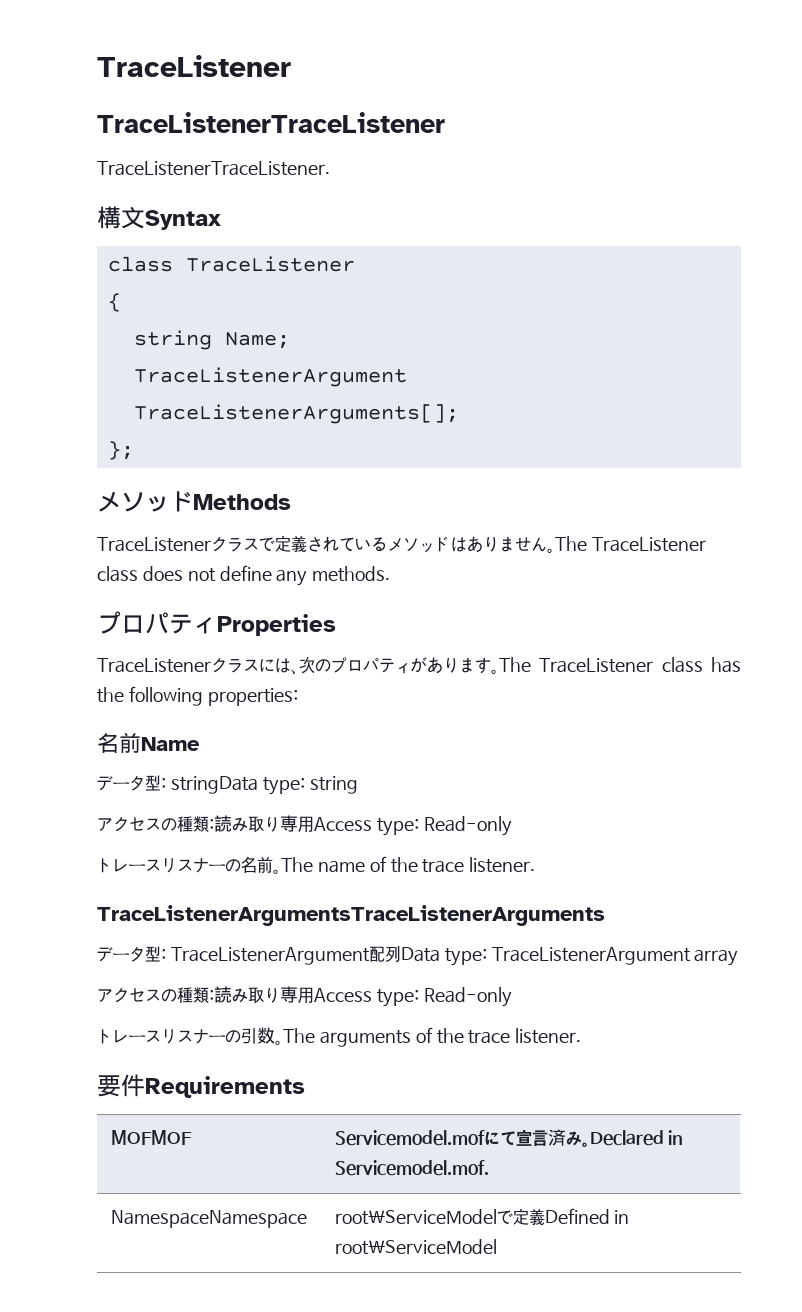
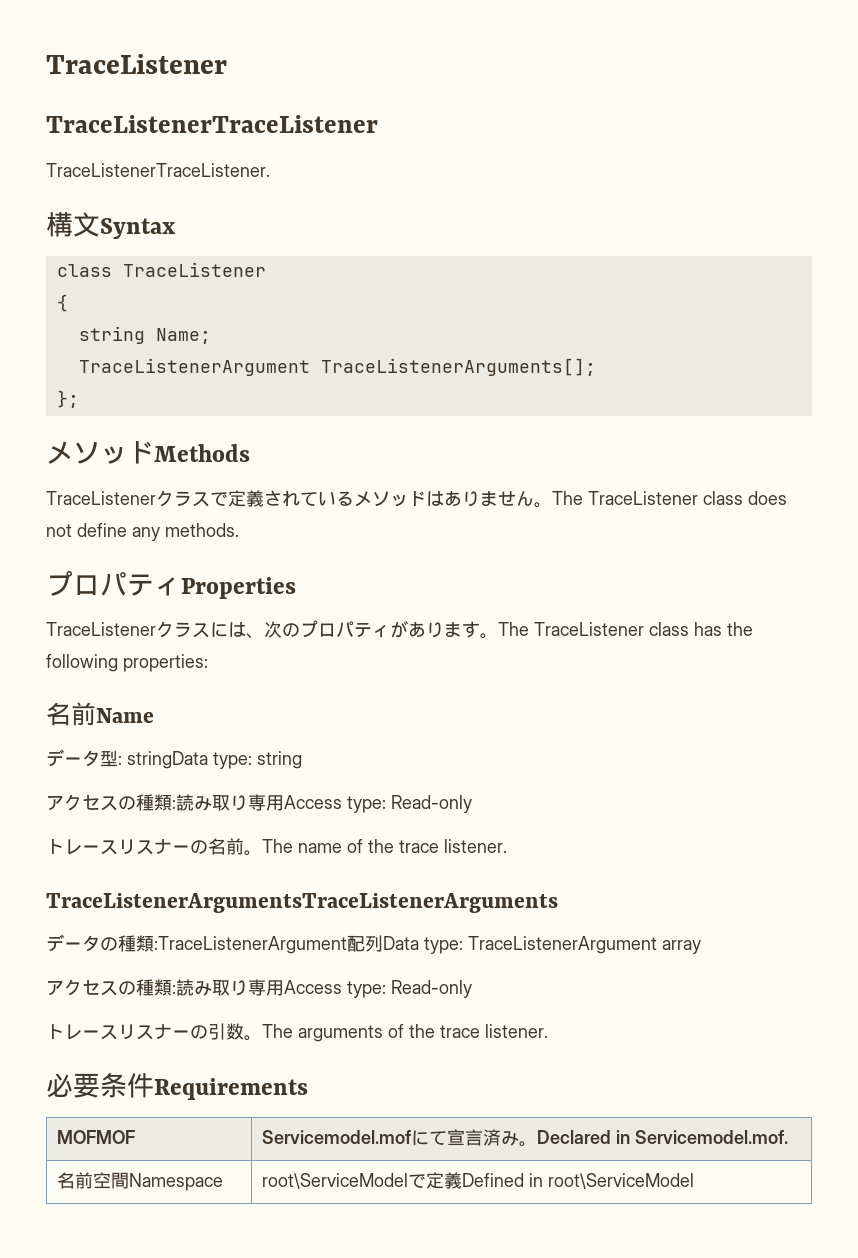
- データ型: TraceListenerArgument配列Data type: TraceListenerArgument array
+ データの種類:TraceListenerArgument配列Data type: TraceListenerArgument array
- 要件Requirements
+ 必要条件Requirements
- NamespaceNamespace | root\ServiceModelで定義Defined in root\ServiceModel
+ 名前空間Namespace | root\ServiceModelで定義Defined in root\ServiceModel

